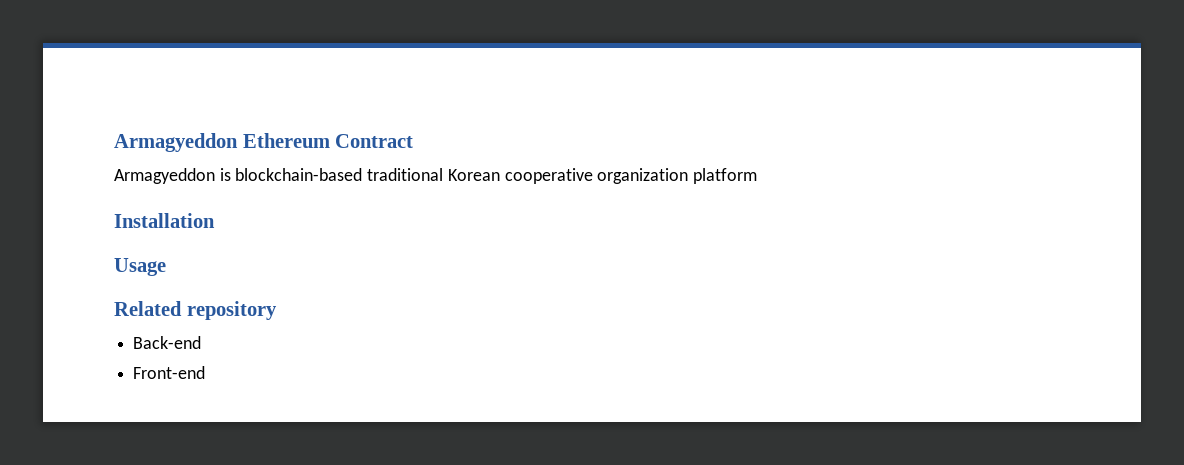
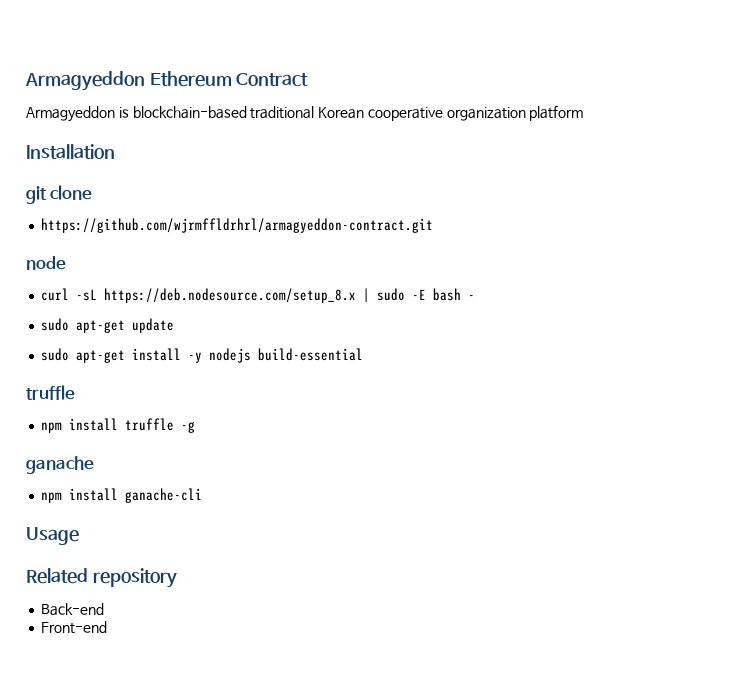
+ git clone
+ https://github.com/wjrmffldrhrl/armagyeddon-contract.git
+ node
+ curl -sL https://deb.nodesource.com/setup_8.x | sudo -E bash -
+ sudo apt-get update
+ sudo apt-get install -y nodejs build-essential
+ truffle
+ npm install truffle -g
+ ganache
+ npm install ganache-cli

